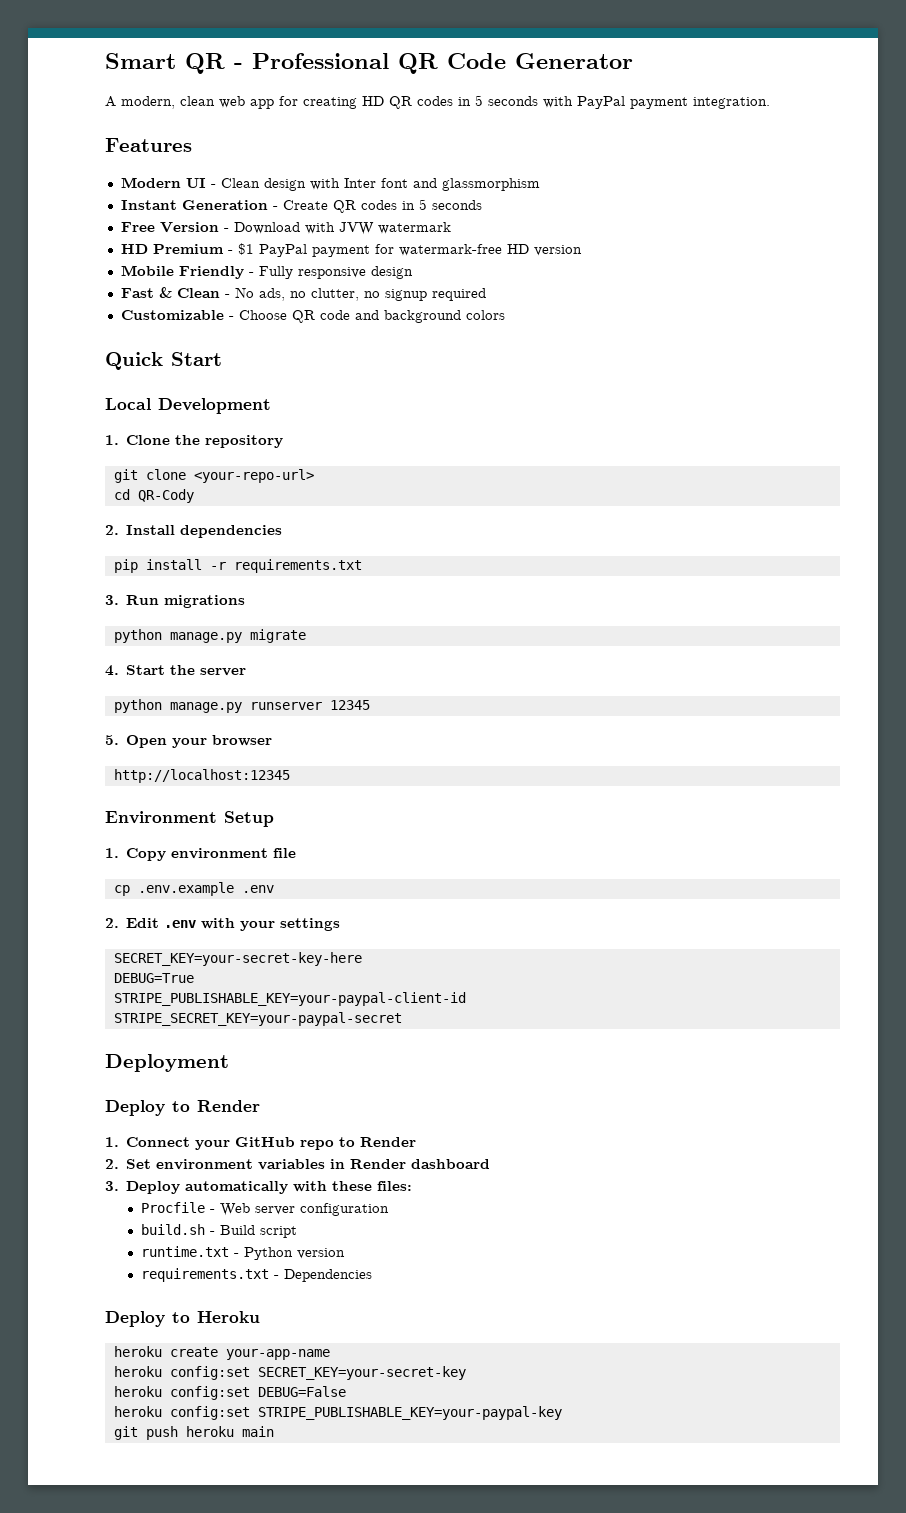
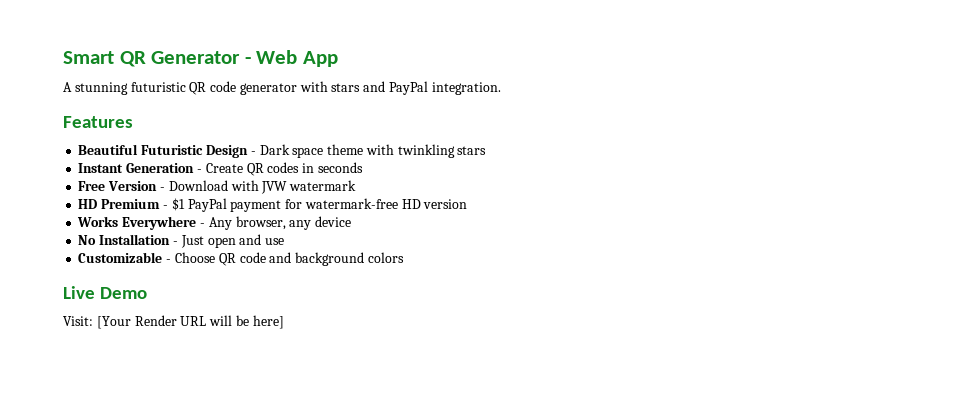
- Smart QR - Professional QR Code Generator
- A modern, clean web app for creating HD QR codes in 5 seconds with PayPal payment integration.
+ Smart QR Generator - Web App
+ A stunning futuristic QR code generator with stars and PayPal integration.
  Features
- Modern UI - Clean design with Inter font and glassmorphism
+ Beautiful Futuristic Design - Dark space theme with twinkling stars
- Instant Generation - Create QR codes in 5 seconds
+ Instant Generation - Create QR codes in seconds
- Mobile Friendly - Fully responsive design
- Fast & Clean - No ads, no clutter, no signup required
+ Works Everywhere - Any browser, any device
+ No Installation - Just open and use
- Quick Start
- Local Development
- 1. Clone the repository
- git clone <your-repo-url>
- cd QR-Cody
- 2. Install dependencies
- pip install -r requirements.txt
- 3. Run migrations
- python manage.py migrate
- 4. Start the server
- python manage.py runserver 12345
- 5. Open your browser
- http://localhost:12345
- Environment Setup
- 1. Copy environment file
- cp .env.example .env
- 2. Edit .env with your settings
- SECRET_KEY=your-secret-key-here
- DEBUG=True
- STRIPE_PUBLISHABLE_KEY=your-paypal-client-id
- STRIPE_SECRET_KEY=your-paypal-secret
- Deployment
- Deploy to Render
- 1. Connect your GitHub repo to Render
- 2. Set environment variables in Render dashboard
- 3. Deploy automatically with these files:
- Procfile - Web server configuration
- build.sh - Build script
- runtime.txt - Python version
- requirements.txt - Dependencies
- Deploy to Heroku
- heroku create your-app-name
- heroku config:set SECRET_KEY=your-secret-key
- heroku config:set DEBUG=False
- heroku config:set STRIPE_PUBLISHABLE_KEY=your-paypal-key
- git push heroku main
+ Live Demo
+ Visit: [Your Render URL will be here]

